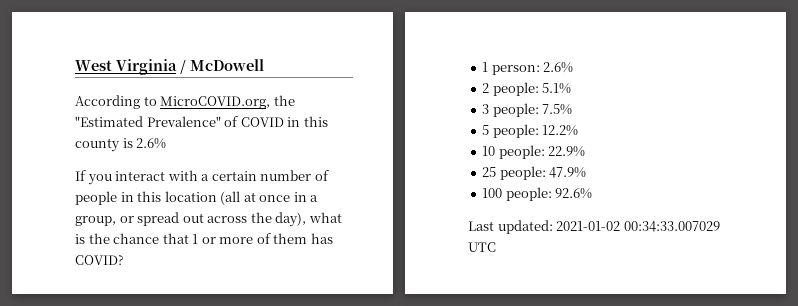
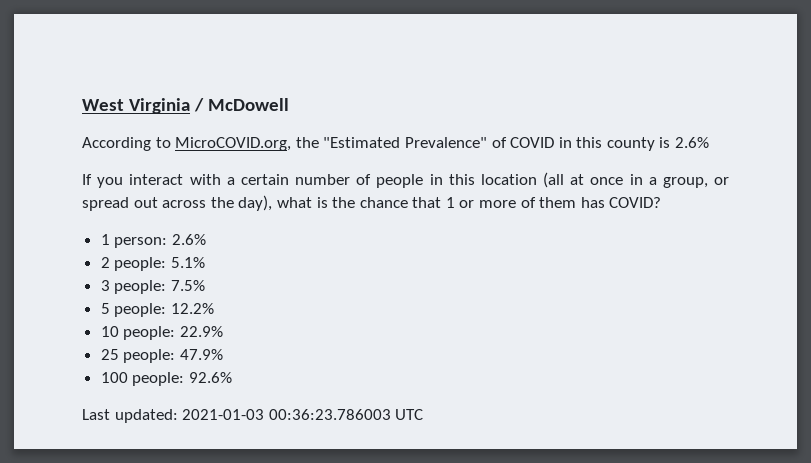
- Last updated: 2021-01-02 00:34:33.007029 UTC
+ Last updated: 2021-01-03 00:36:23.786003 UTC

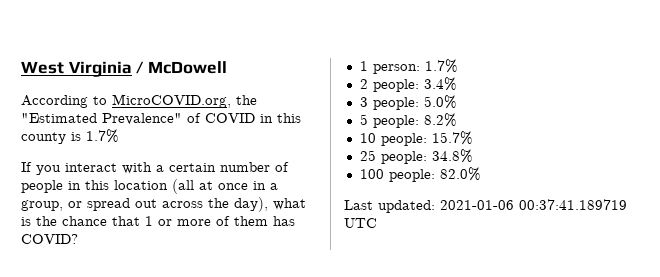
- According to MicroCOVID.org, the "Estimated Prevalence" of COVID in this county is 2.6%
+ According to MicroCOVID.org, the "Estimated Prevalence" of COVID in this county is 1.7%
- 1 person: 2.6%
+ 1 person: 1.7%
- 2 people: 5.1%
+ 2 people: 3.4%
- 3 people: 7.5%
+ 3 people: 5.0%
- 5 people: 12.2%
+ 5 people: 8.2%
- 10 people: 22.9%
+ 10 people: 15.7%
- 25 people: 47.9%
+ 25 people: 34.8%
- 100 people: 92.6%
+ 100 people: 82.0%
- Last updated: 2021-01-03 00:36:23.786003 UTC
+ Last updated: 2021-01-06 00:37:41.189719 UTC

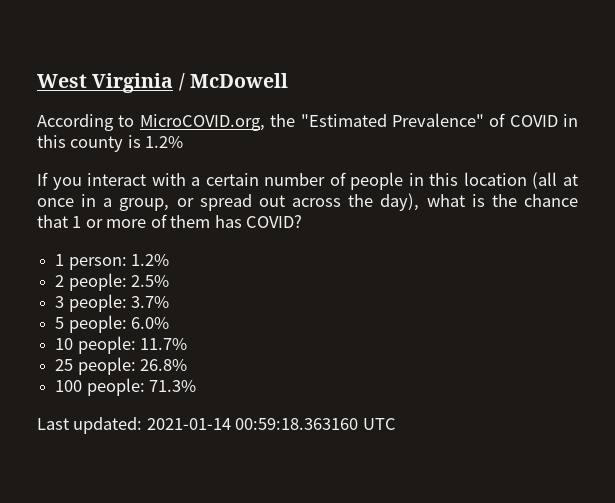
- According to MicroCOVID.org, the "Estimated Prevalence" of COVID in this county is 1.7%
+ According to MicroCOVID.org, the "Estimated Prevalence" of COVID in this county is 1.2%
- 1 person: 1.7%
+ 1 person: 1.2%
- 2 people: 3.4%
+ 2 people: 2.5%
- 3 people: 5.0%
+ 3 people: 3.7%
- 5 people: 8.2%
+ 5 people: 6.0%
- 10 people: 15.7%
+ 10 people: 11.7%
- 25 people: 34.8%
+ 25 people: 26.8%
- 100 people: 82.0%
+ 100 people: 71.3%
- Last updated: 2021-01-06 00:37:41.189719 UTC
+ Last updated: 2021-01-14 00:59:18.363160 UTC

